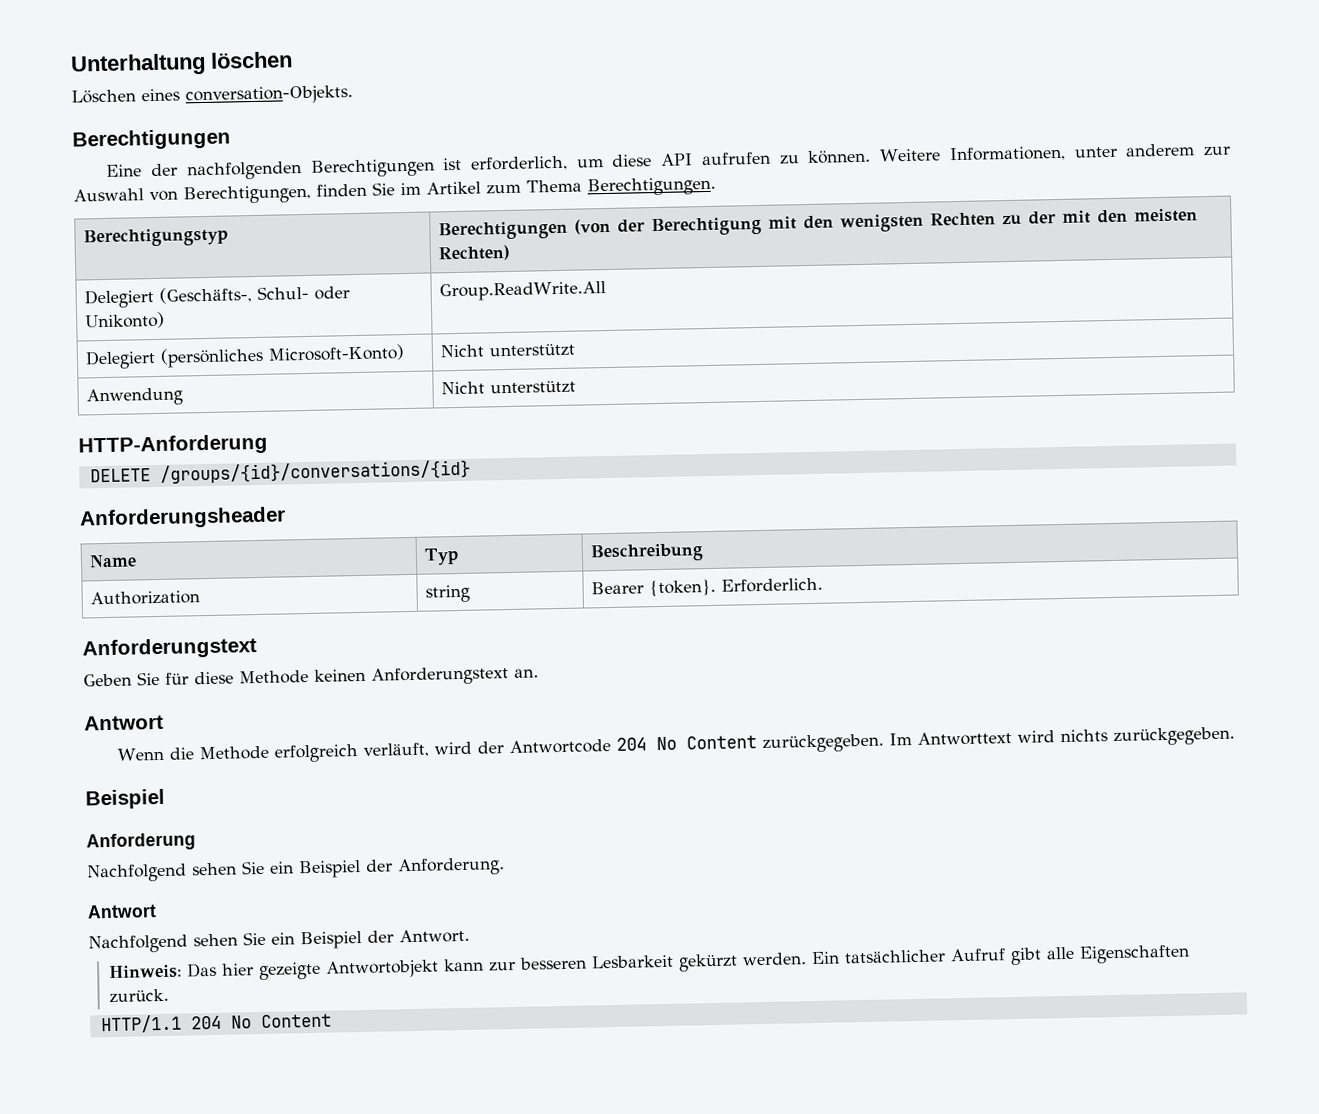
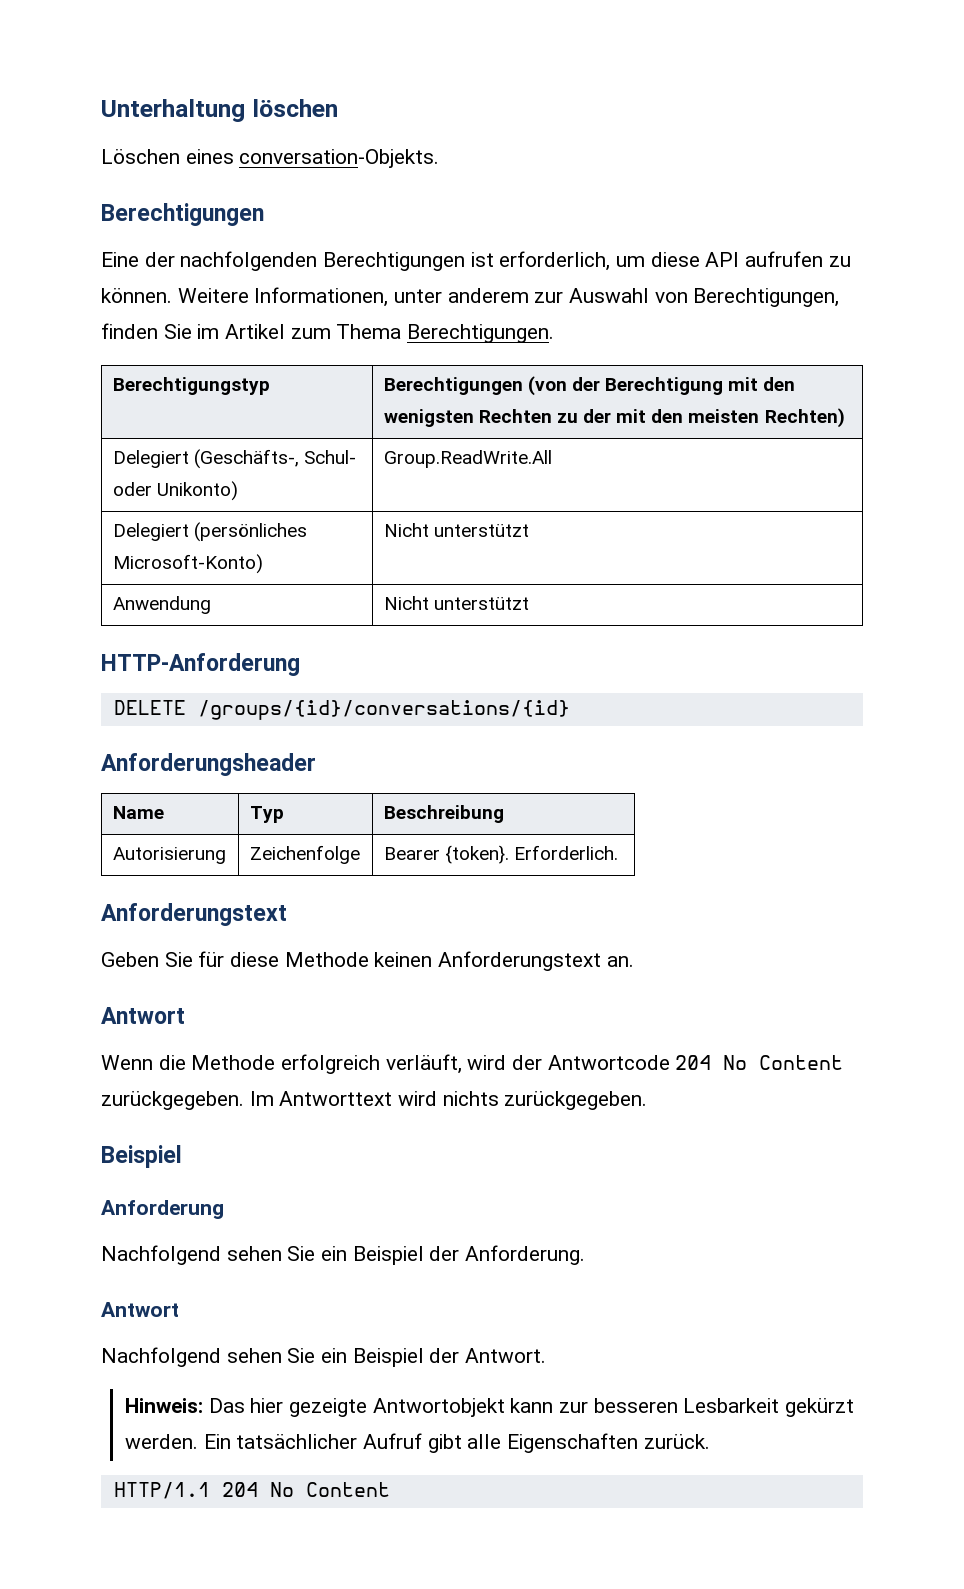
- Authorization | string | Bearer {token}. Erforderlich.
+ Autorisierung | Zeichenfolge | Bearer {token}. Erforderlich.

